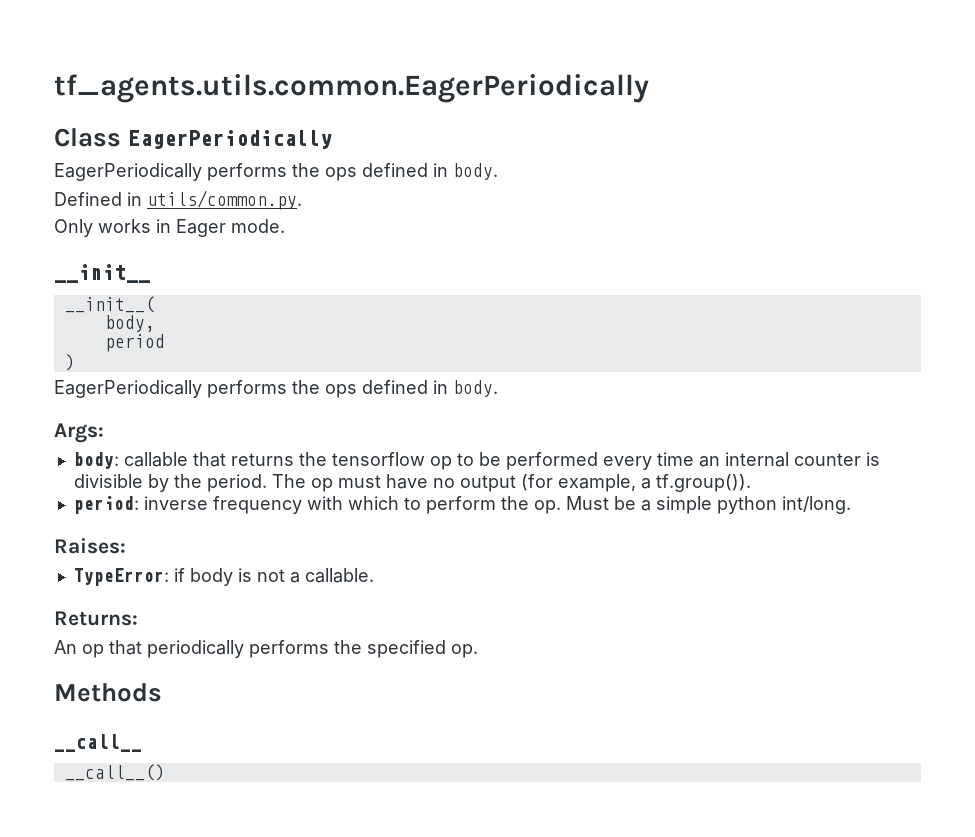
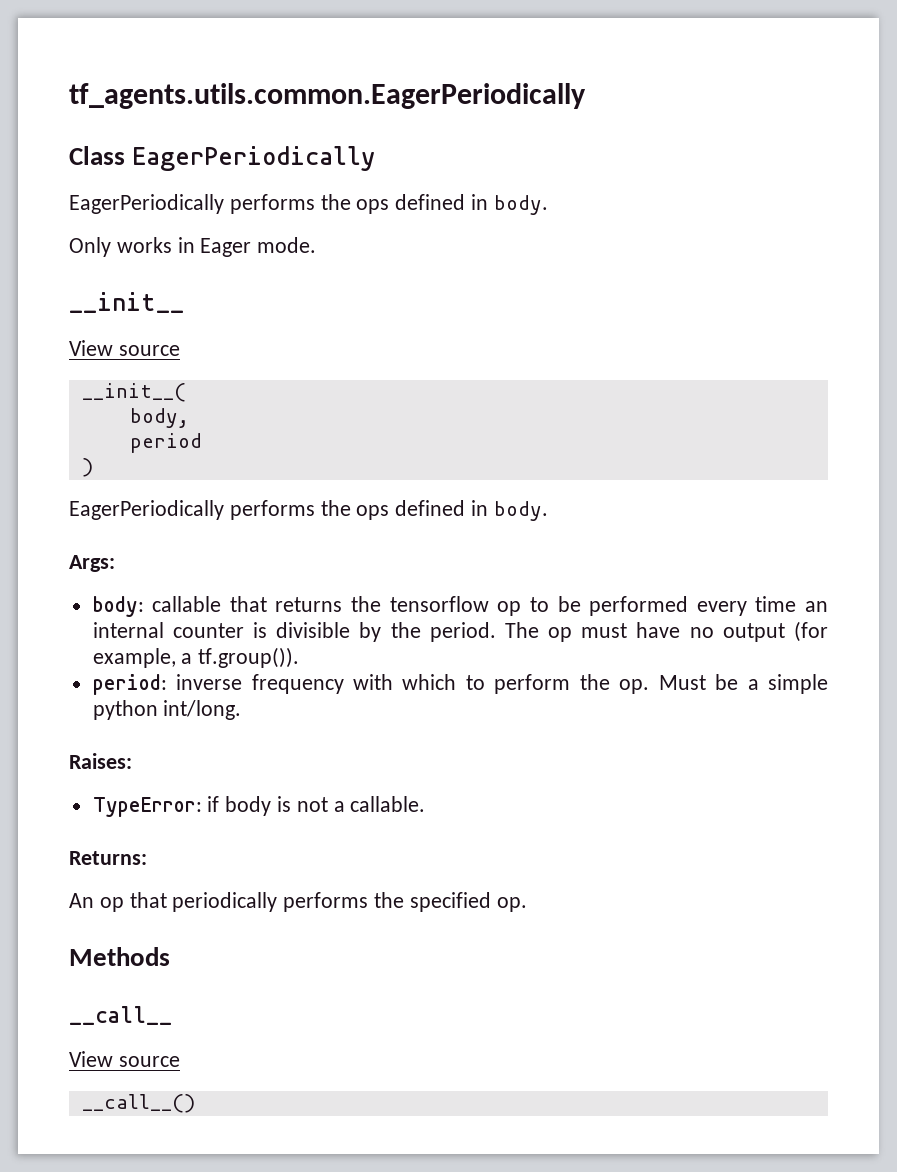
- Defined in utils/common.py.
  __init__
+ View source
  __call__
+ View source

